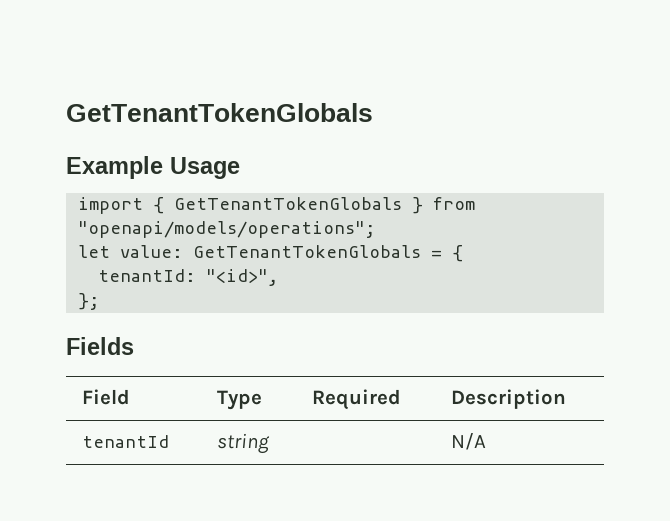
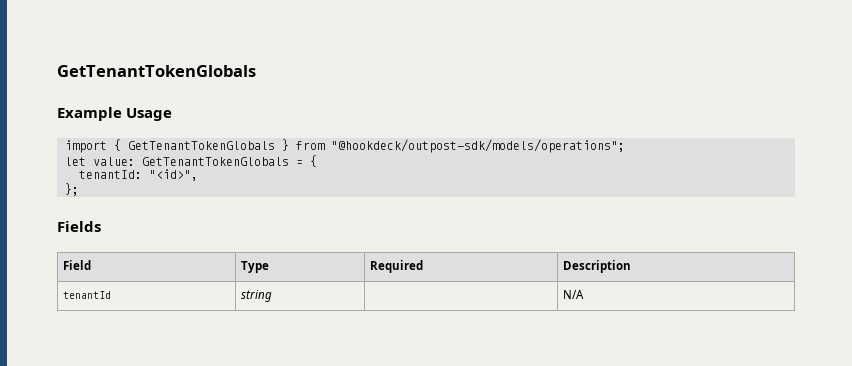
- import { GetTenantTokenGlobals } from "openapi/models/operations";
+ import { GetTenantTokenGlobals } from "@hookdeck/outpost-sdk/models/operations";

